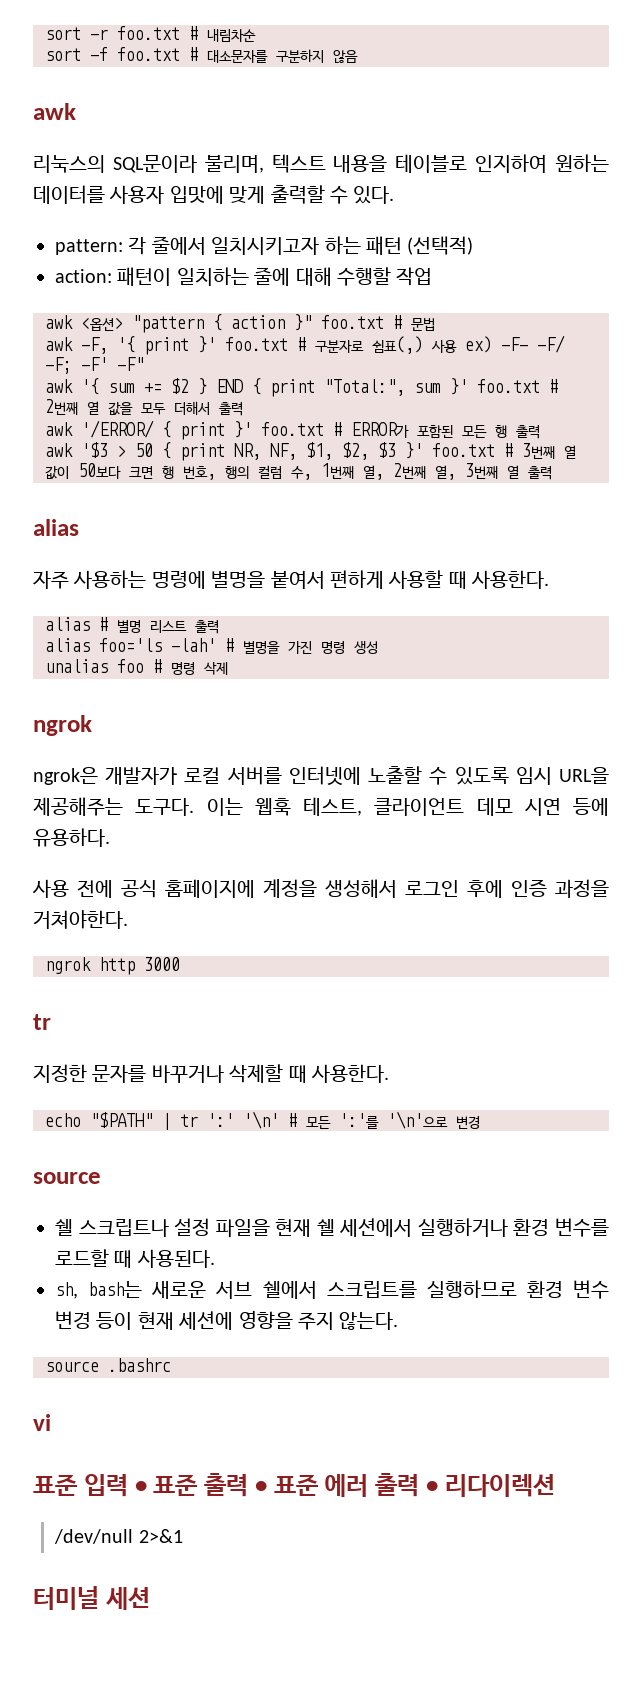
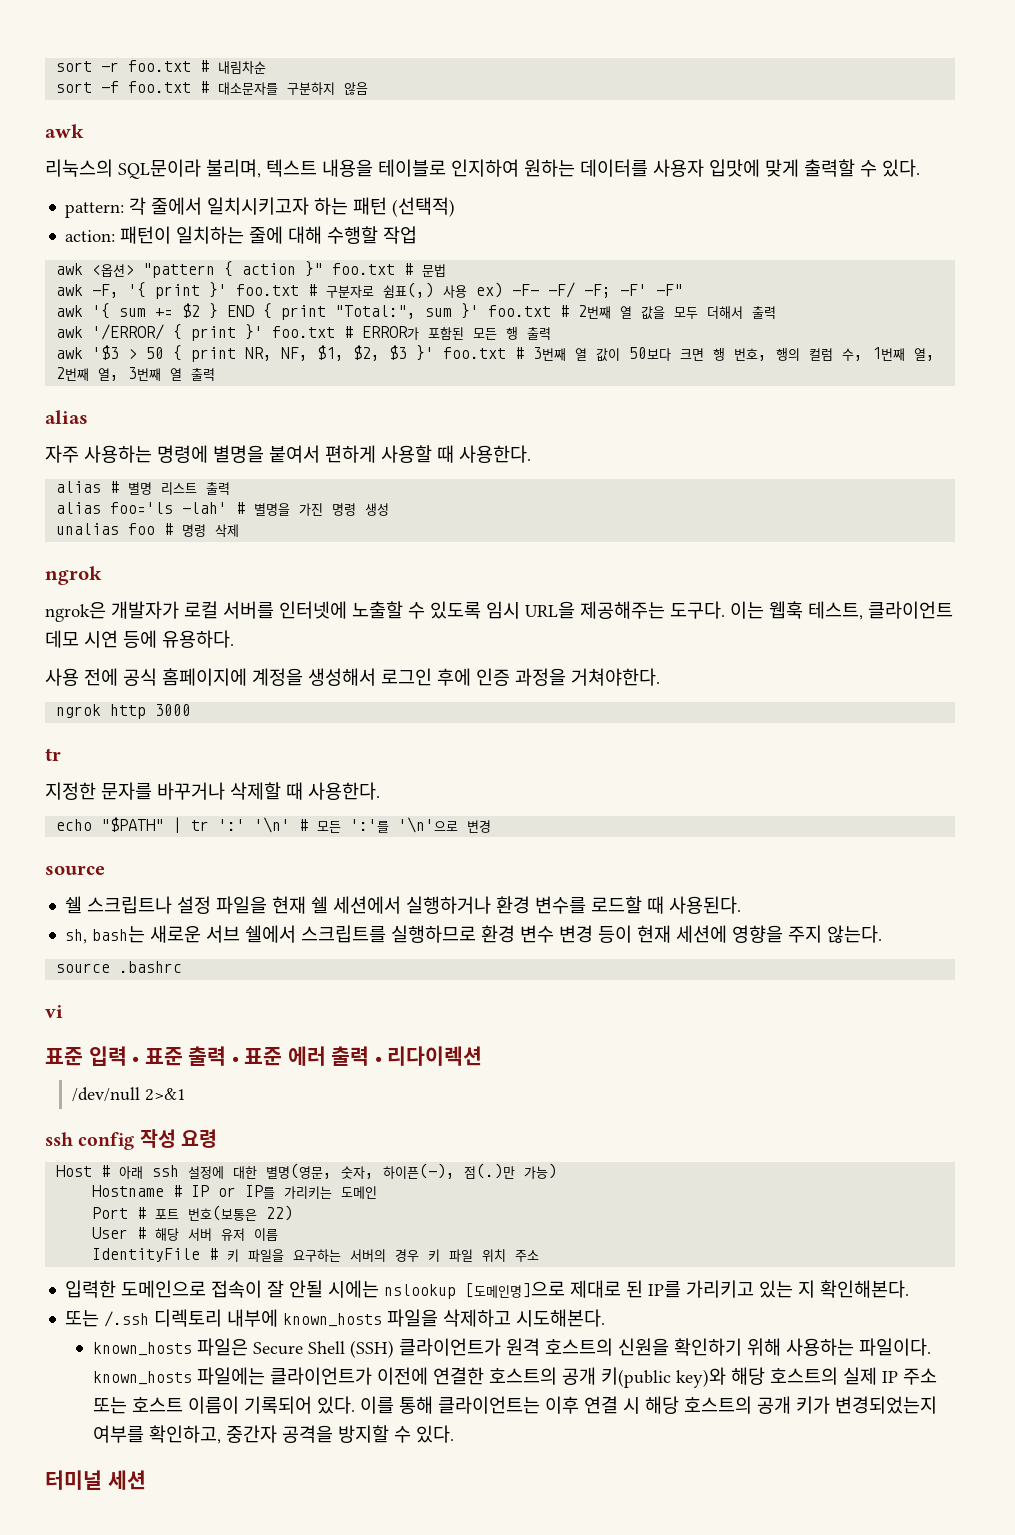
+ ssh config 작성 요령
+ Host # 아래 ssh 설정에 대한 별명(영문, 숫자, 하이픈(-), 점(.)만 가능)
+ Hostname # IP or IP를 가리키는 도메인
+ Port # 포트 번호(보통은 22)
+ User # 해당 서버 유저 이름
+ IdentityFile # 키 파일을 요구하는 서버의 경우 키 파일 위치 주소
+ 입력한 도메인으로 접속이 잘 안될 시에는 nslookup [도메인명]으로 제대로 된 IP를 가리키고 있는 지 확인해본다.
+ 또는 /.ssh 디렉토리 내부에 known_hosts 파일을 삭제하고 시도해본다.
+ known_hosts 파일은 Secure Shell (SSH) 클라이언트가 원격 호스트의 신원을 확인하기 위해 사용하는 파일이다. known_hosts 파일에는 클라이언트가 이전에 연결한 호스트의 공개 키(public key)와 해당 호스트의 실제 IP 주소 또는 호스트 이름이 기록되어 있다. 이를 통해 클라이언트는 이후 연결 시 해당 호스트의 공개 키가 변경되었는지 여부를 확인하고, 중간자 공격을 방지할 수 있다.

